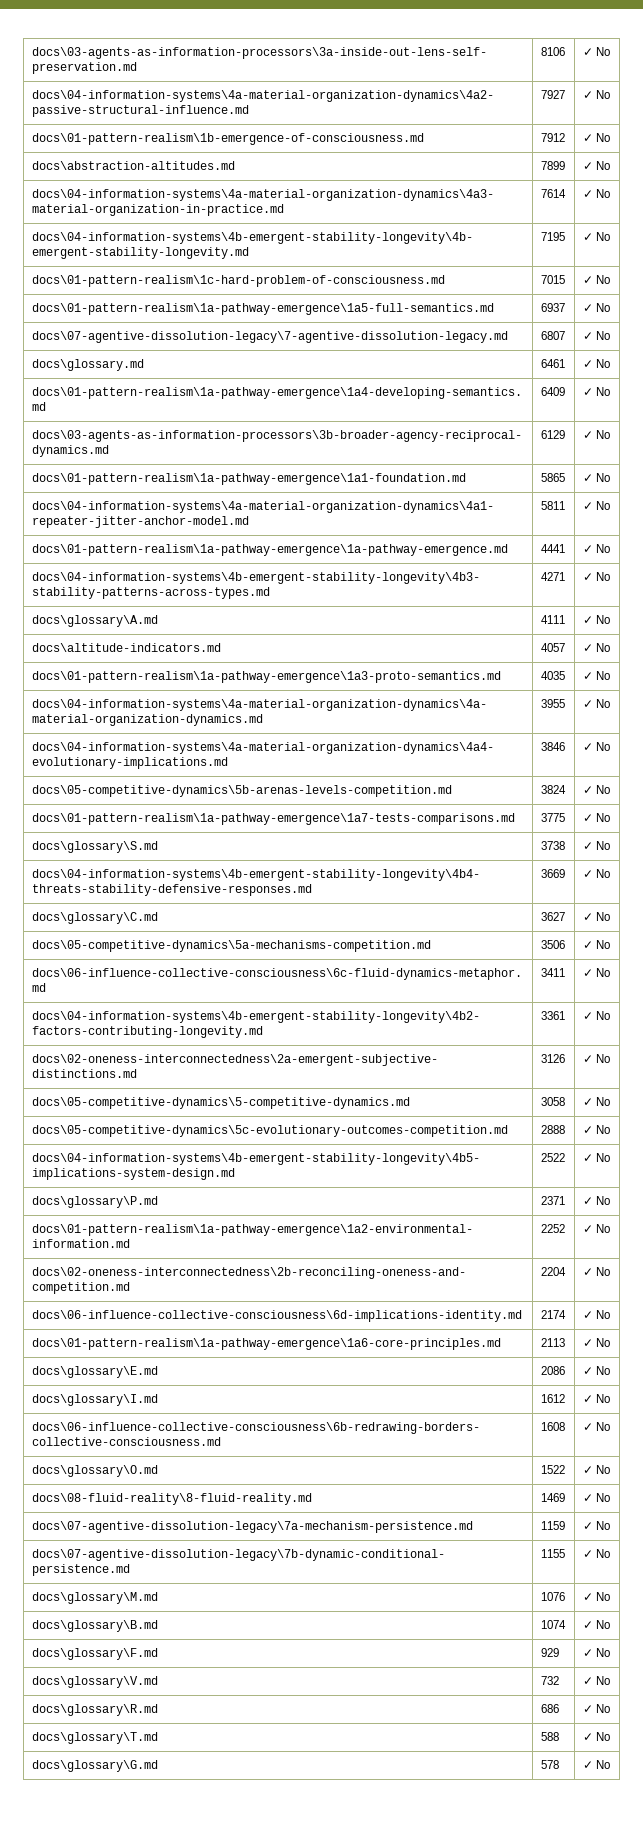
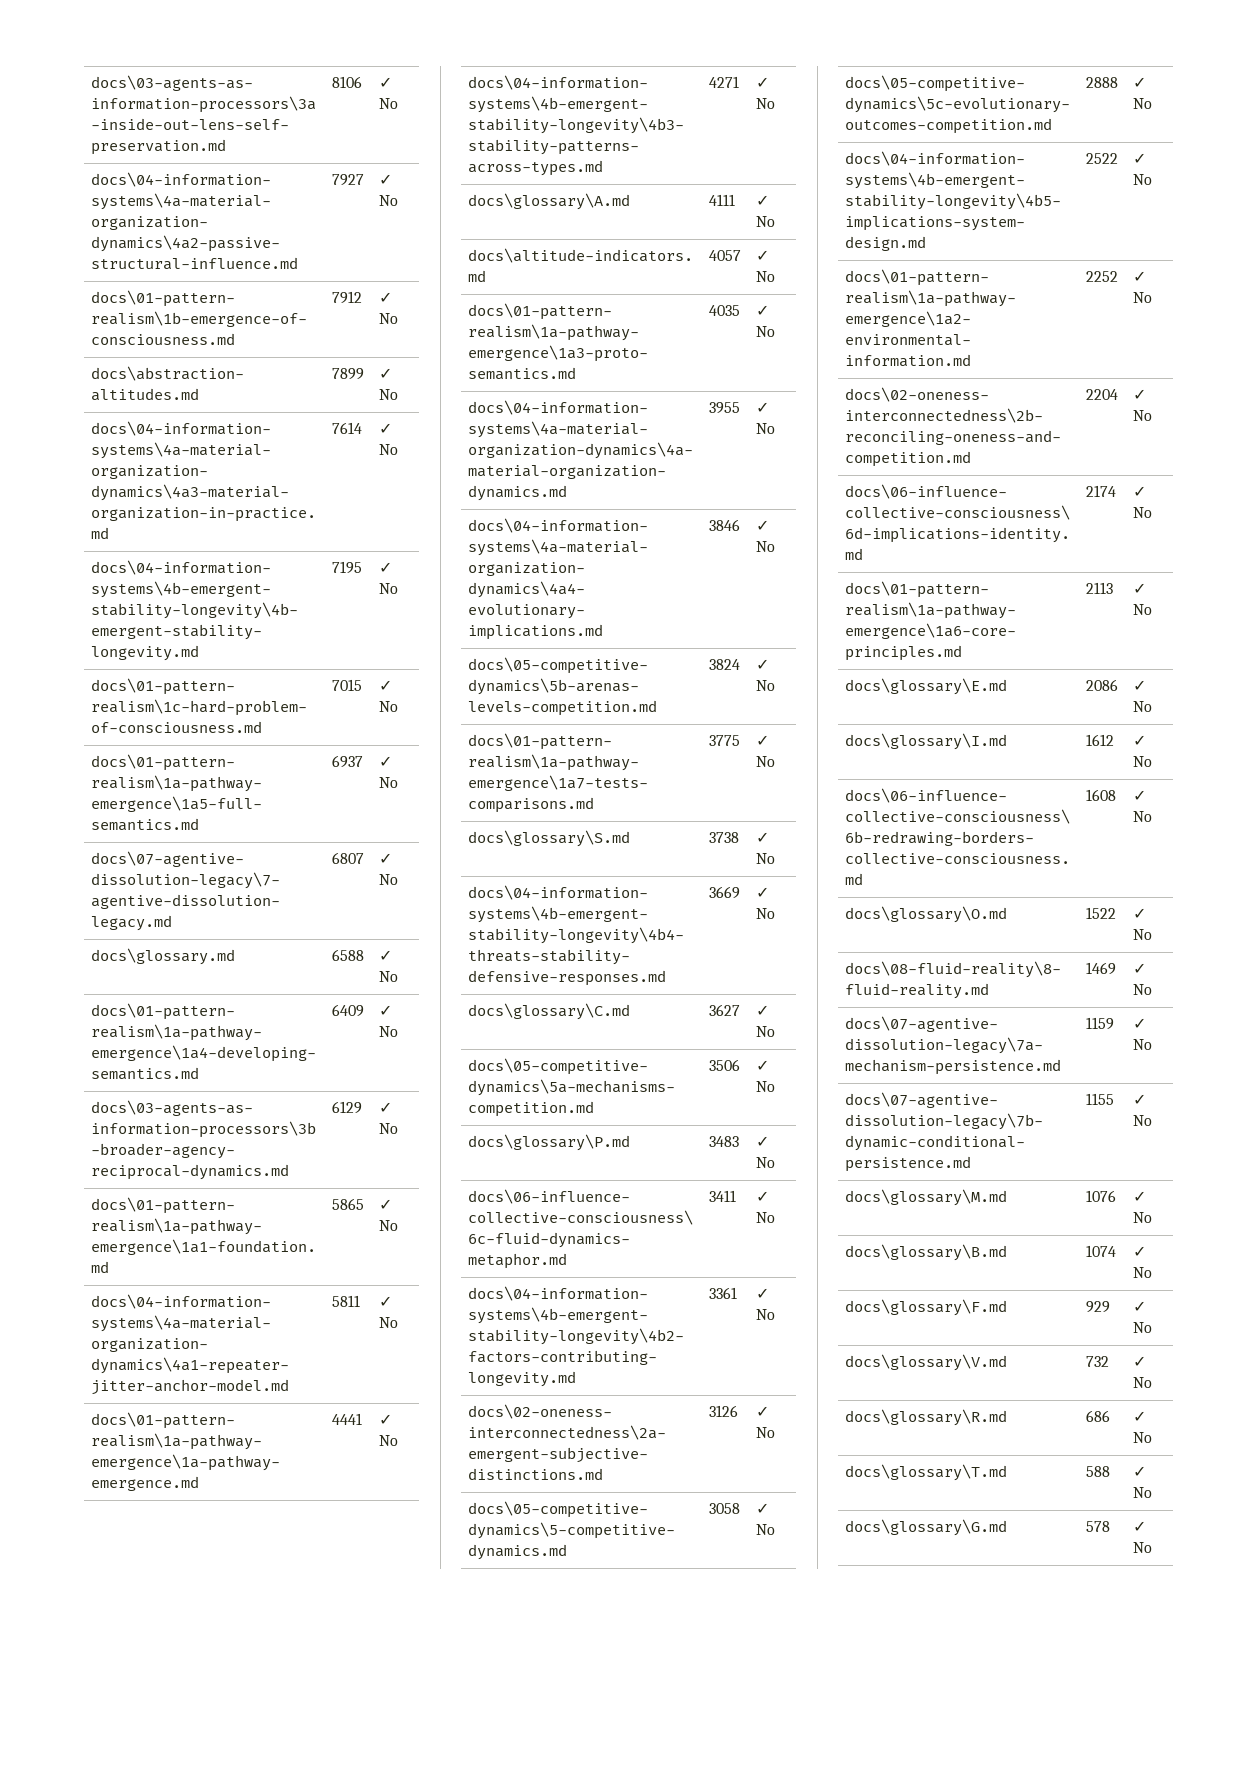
- docs\glossary.md | 6461 | ✓ No
+ docs\glossary.md | 6588 | ✓ No
+ docs\glossary\P.md | 3483 | ✓ No
- docs\glossary\P.md | 2371 | ✓ No

